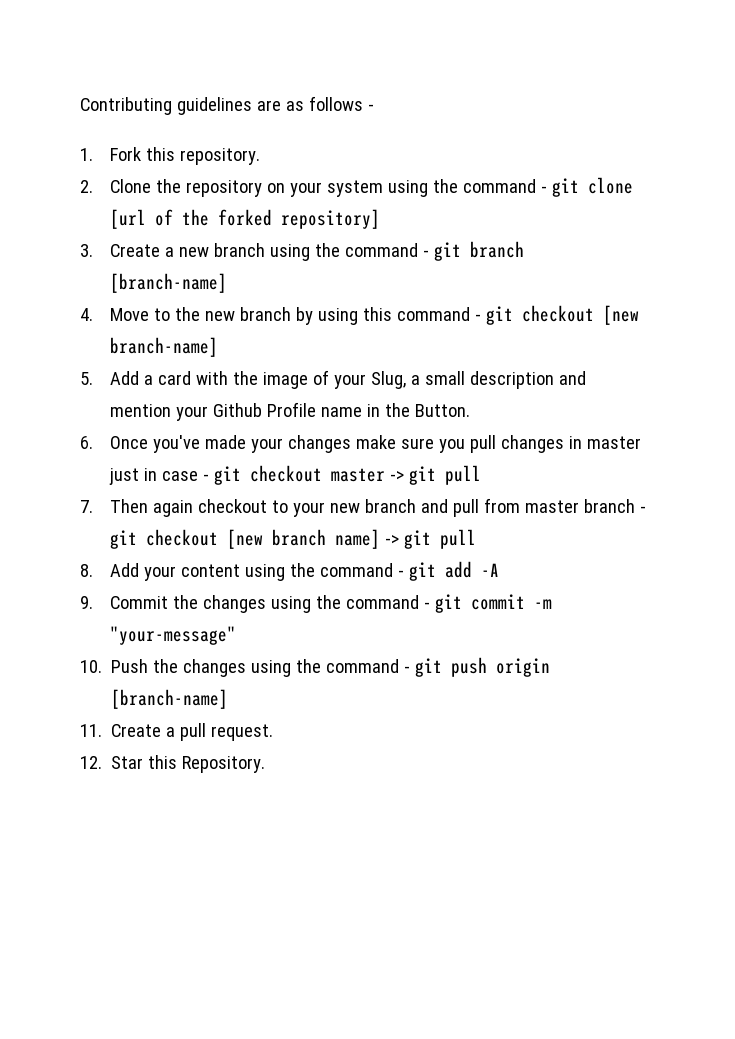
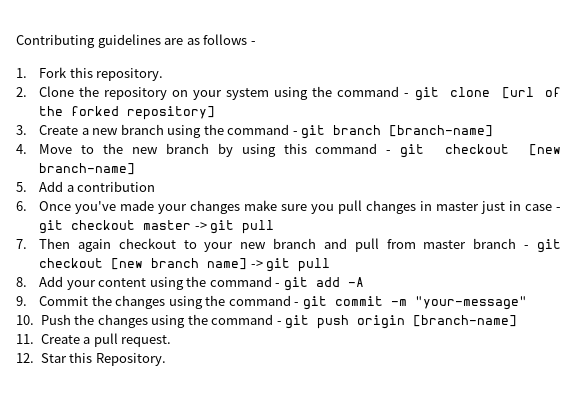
- 5. Add a card with the image of your Slug, a small description and mention your Github Profile name in the Button.
+ 5. Add a contribution

